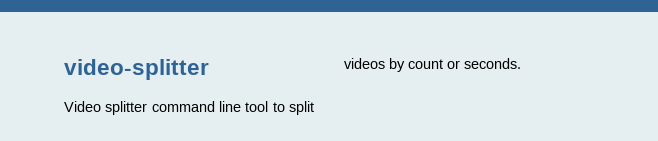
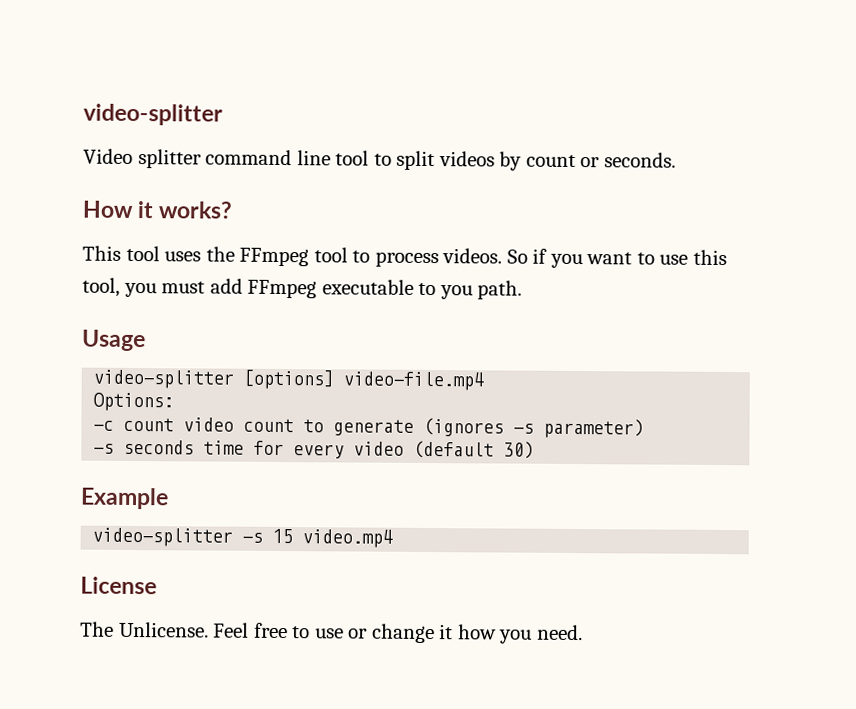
+ How it works?
+ This tool uses the FFmpeg tool to process videos. So if you want to use this tool, you must add FFmpeg executable to you path.
+ Usage
+ video-splitter [options] video-file.mp4
+ Options:
+ -c count video count to generate (ignores -s parameter)
+ -s seconds time for every video (default 30)
+ Example
+ video-splitter -s 15 video.mp4
+ License
+ The Unlicense. Feel free to use or change it how you need.

